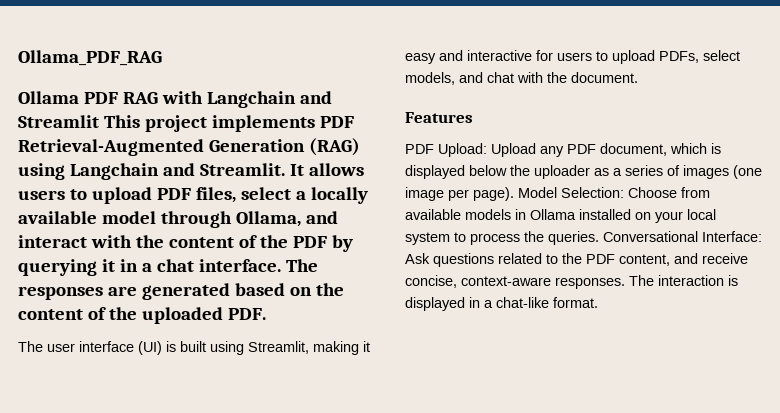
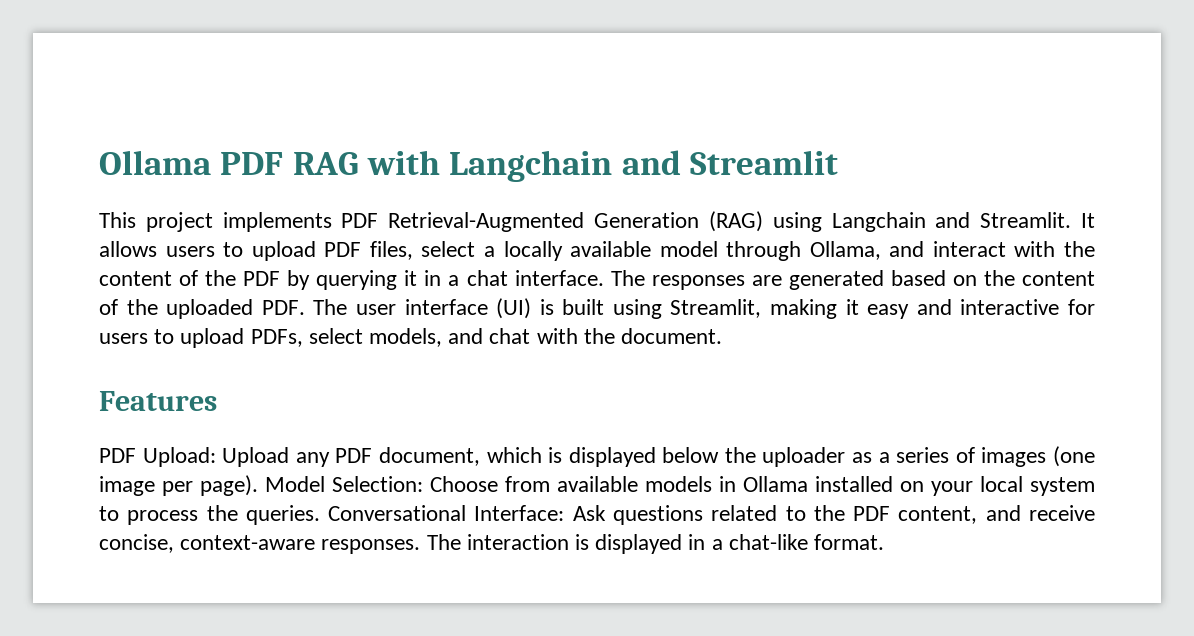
- Ollama_PDF_RAG
- Ollama PDF RAG with Langchain and Streamlit This project implements PDF Retrieval-Augmented Generation (RAG) using Langchain and Streamlit.
+ Ollama PDF RAG with Langchain and Streamlit
+ This project implements PDF Retrieval-Augmented Generation (RAG) using Langchain and Streamlit.
- The responses are generated based on the content of the uploaded PDF.
- The user interface (UI) is built using Streamlit, making it easy and interactive for users to upload PDFs, select models, and chat with the document.
+ The responses are generated based on the content of the uploaded PDF. The user interface (UI) is built using Streamlit, making it easy and interactive for users to upload PDFs, select models, and chat with the document.

